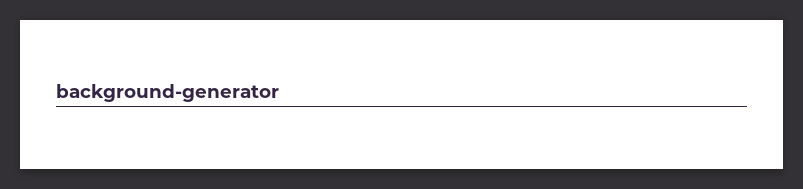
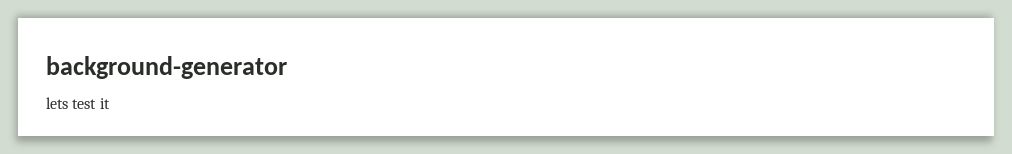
+ lets test it

